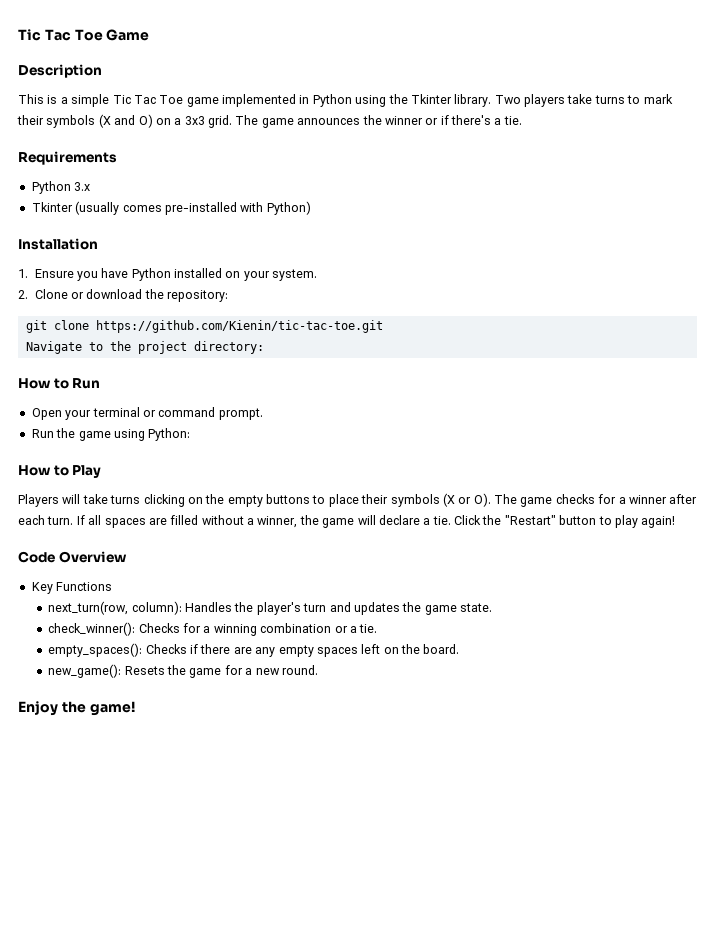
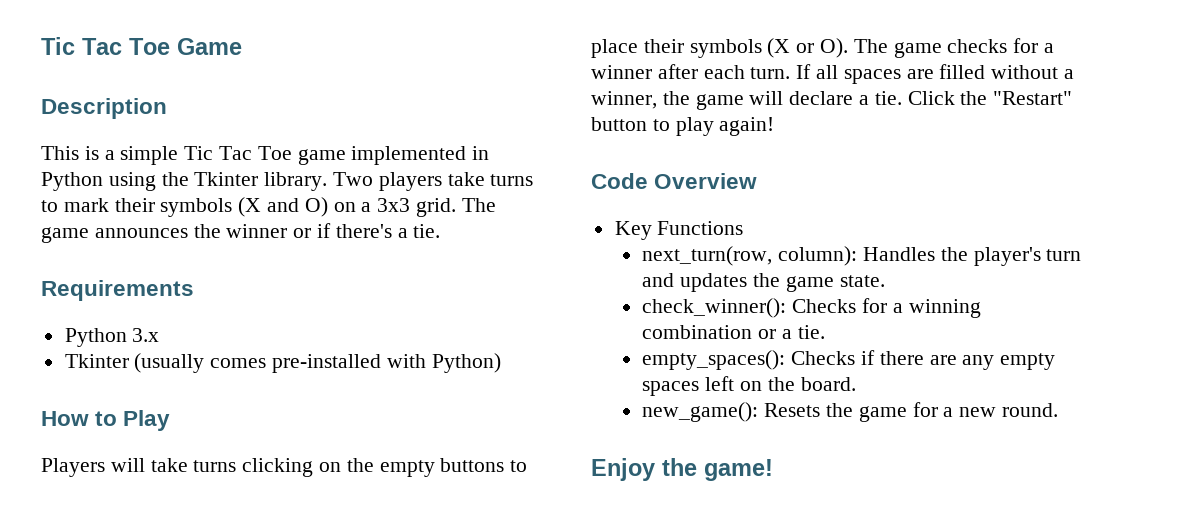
- Installation
- 1. Ensure you have Python installed on your system.
- 2. Clone or download the repository:
- git clone https://github.com/Kienin/tic-tac-toe.git
- Navigate to the project directory:
- How to Run
- Open your terminal or command prompt.
- Run the game using Python:

